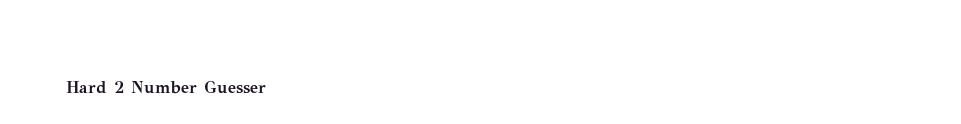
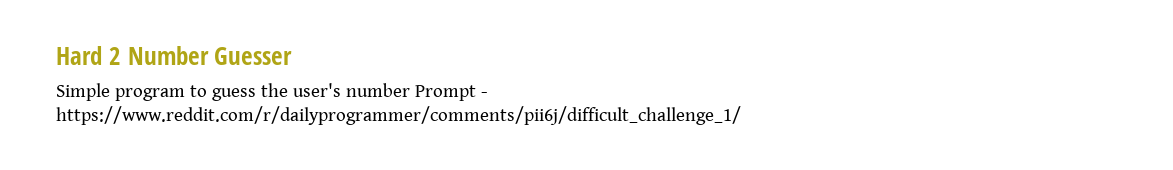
+ Simple program to guess the user's number Prompt - https://www.reddit.com/r/dailyprogrammer/comments/pii6j/difficult_challenge_1/

